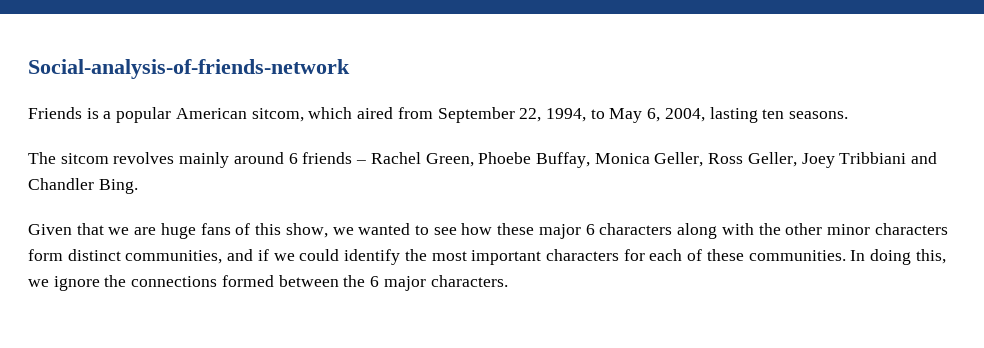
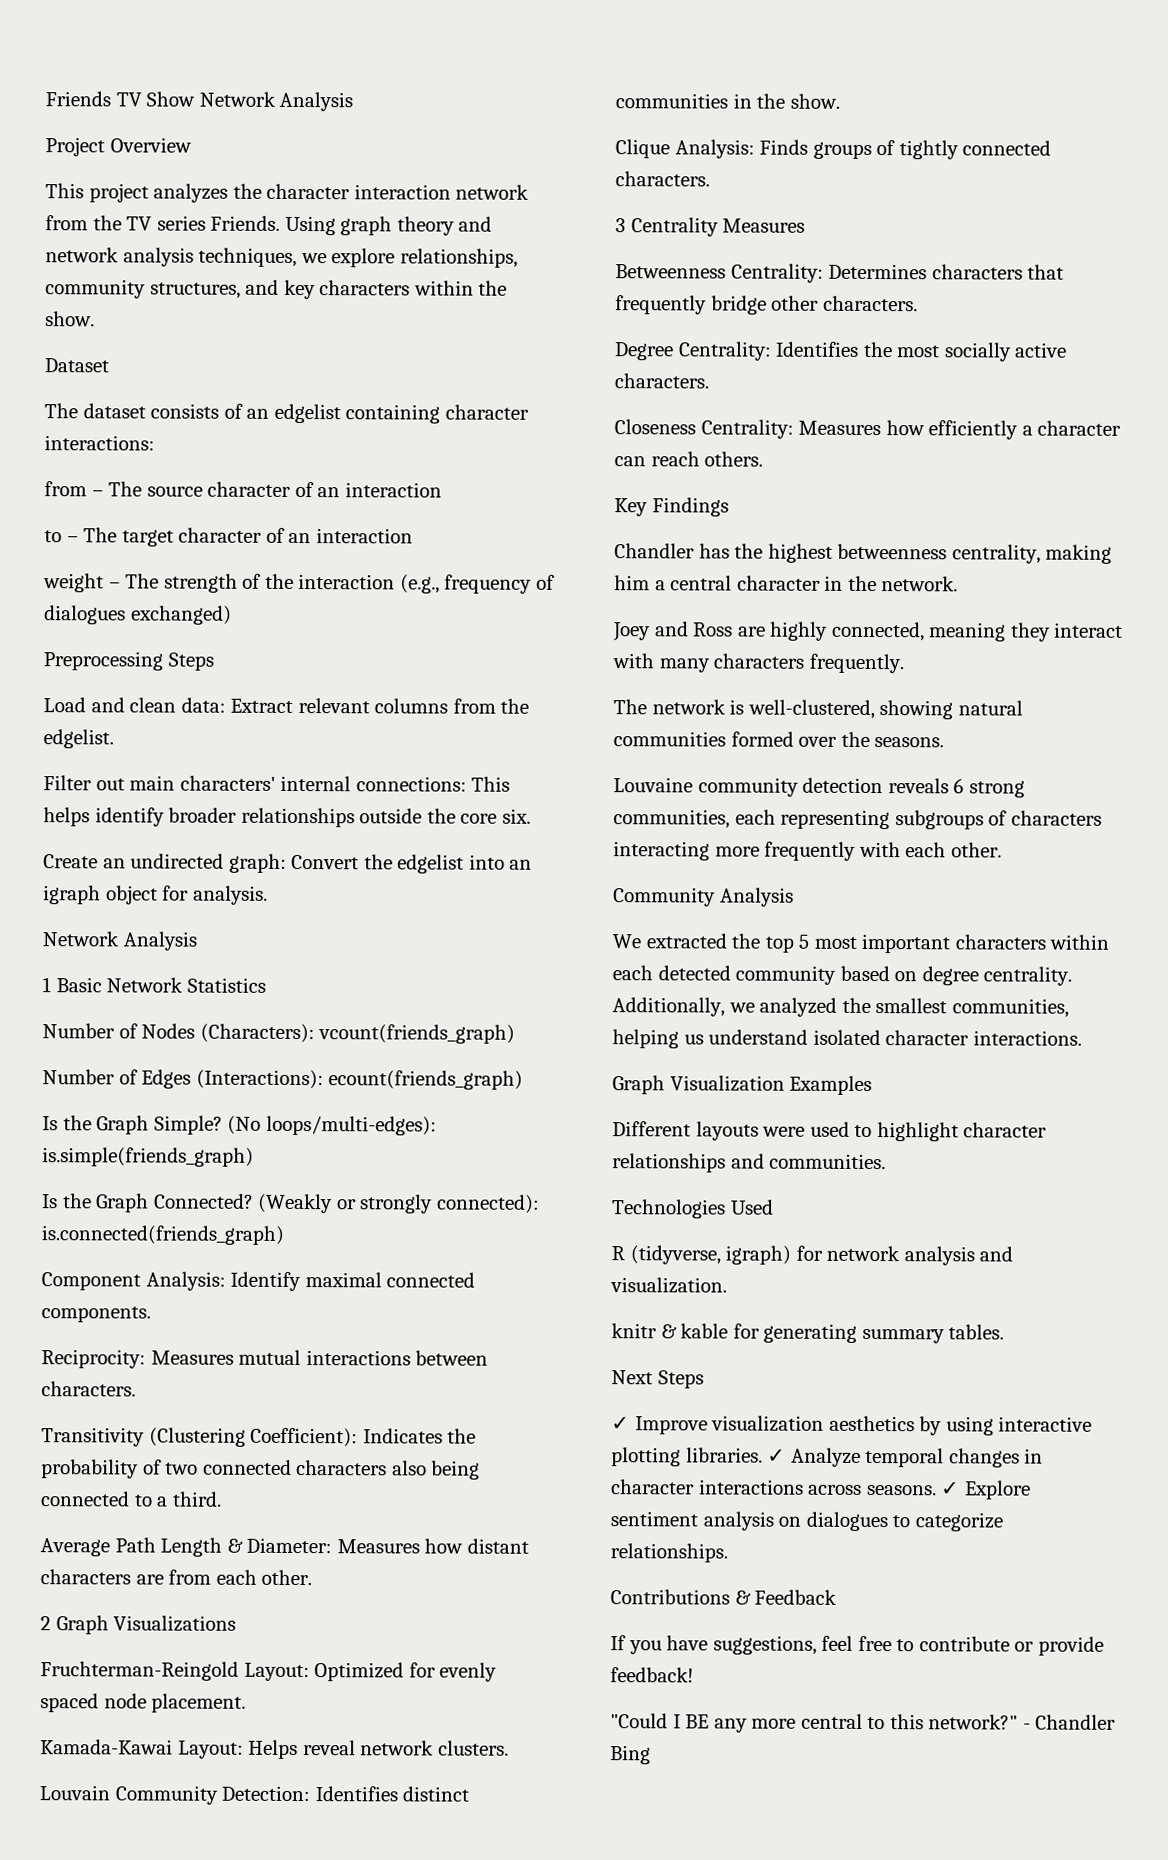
- Social-analysis-of-friends-network
- Friends is a popular American sitcom, which aired from September 22, 1994, to May 6, 2004, lasting ten seasons.
- The sitcom revolves mainly around 6 friends – Rachel Green, Phoebe Buffay, Monica Geller, Ross Geller, Joey Tribbiani and Chandler Bing.
- Given that we are huge fans of this show, we wanted to see how these major 6 characters along with the other minor characters form distinct communities, and if we could identify the most important characters for each of these communities. In doing this, we ignore the connections formed between the 6 major characters.
+ Friends TV Show Network Analysis
+ Project Overview
+ This project analyzes the character interaction network from the TV series Friends. Using graph theory and network analysis techniques, we explore relationships, community structures, and key characters within the show.
+ Dataset
+ The dataset consists of an edgelist containing character interactions:
+ from – The source character of an interaction
+ to – The target character of an interaction
+ weight – The strength of the interaction (e.g., frequency of dialogues exchanged)
+ Preprocessing Steps
+ Load and clean data: Extract relevant columns from the edgelist.
+ Filter out main characters' internal connections: This helps identify broader relationships outside the core six.
+ Create an undirected graph: Convert the edgelist into an igraph object for analysis.
+ Network Analysis
+ 1 Basic Network Statistics
+ Number of Nodes (Characters): vcount(friends_graph)
+ Number of Edges (Interactions): ecount(friends_graph)
+ Is the Graph Simple? (No loops/multi-edges): is.simple(friends_graph)
+ Is the Graph Connected? (Weakly or strongly connected): is.connected(friends_graph)
+ Component Analysis: Identify maximal connected components.
+ Reciprocity: Measures mutual interactions between characters.
+ Transitivity (Clustering Coefficient): Indicates the probability of two connected characters also being connected to a third.
+ Average Path Length & Diameter: Measures how distant characters are from each other.
+ 2 Graph Visualizations
+ Fruchterman-Reingold Layout: Optimized for evenly spaced node placement.
+ Kamada-Kawai Layout: Helps reveal network clusters.
+ Louvain Community Detection: Identifies distinct communities in the show.
+ Clique Analysis: Finds groups of tightly connected characters.
+ 3 Centrality Measures
+ Betweenness Centrality: Determines characters that frequently bridge other characters.
+ Degree Centrality: Identifies the most socially active characters.
+ Closeness Centrality: Measures how efficiently a character can reach others.
+ Key Findings
+ Chandler has the highest betweenness centrality, making him a central character in the network.
+ Joey and Ross are highly connected, meaning they interact with many characters frequently.
+ The network is well-clustered, showing natural communities formed over the seasons.
+ Louvaine community detection reveals 6 strong communities, each representing subgroups of characters interacting more frequently with each other.
+ Community Analysis
+ We extracted the top 5 most important characters within each detected community based on degree centrality. Additionally, we analyzed the smallest communities, helping us understand isolated character interactions.
+ Graph Visualization Examples
+ Different layouts were used to highlight character relationships and communities.
+ Technologies Used
+ R (tidyverse, igraph) for network analysis and visualization.
+ knitr & kable for generating summary tables.
+ Next Steps
+ ✓ Improve visualization aesthetics by using interactive plotting libraries. ✓ Analyze temporal changes in character interactions across seasons. ✓ Explore sentiment analysis on dialogues to categorize relationships.
+ Contributions & Feedback
+ If you have suggestions, feel free to contribute or provide feedback!
+ "Could I BE any more central to this network?" - Chandler Bing

